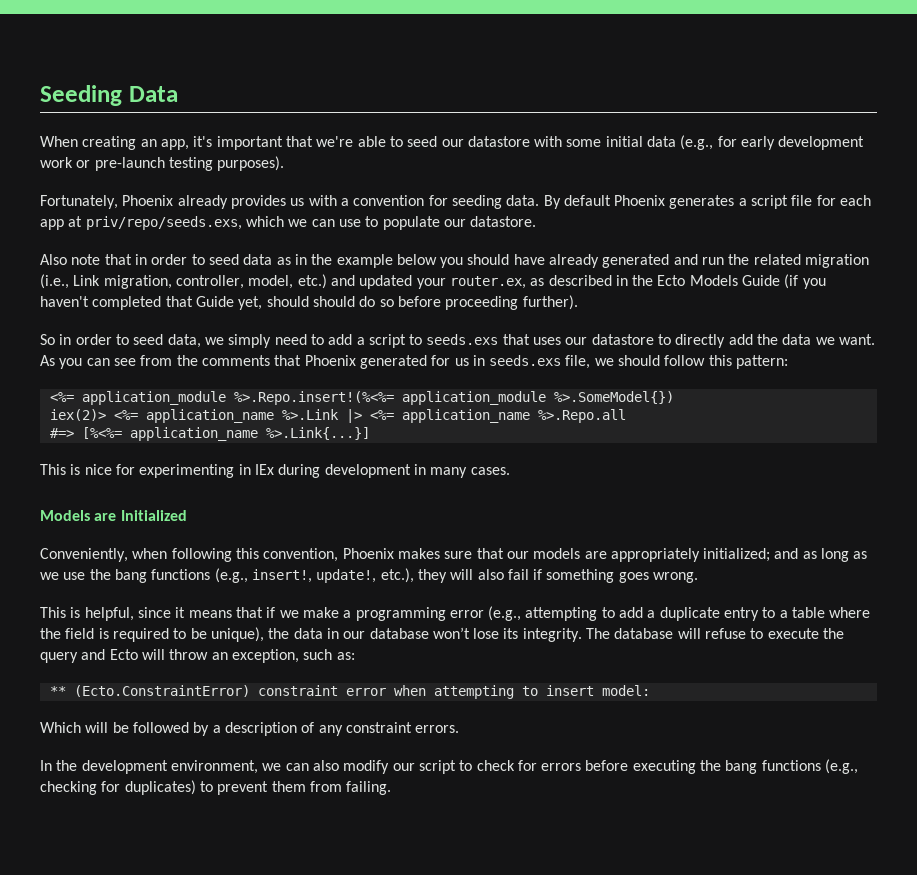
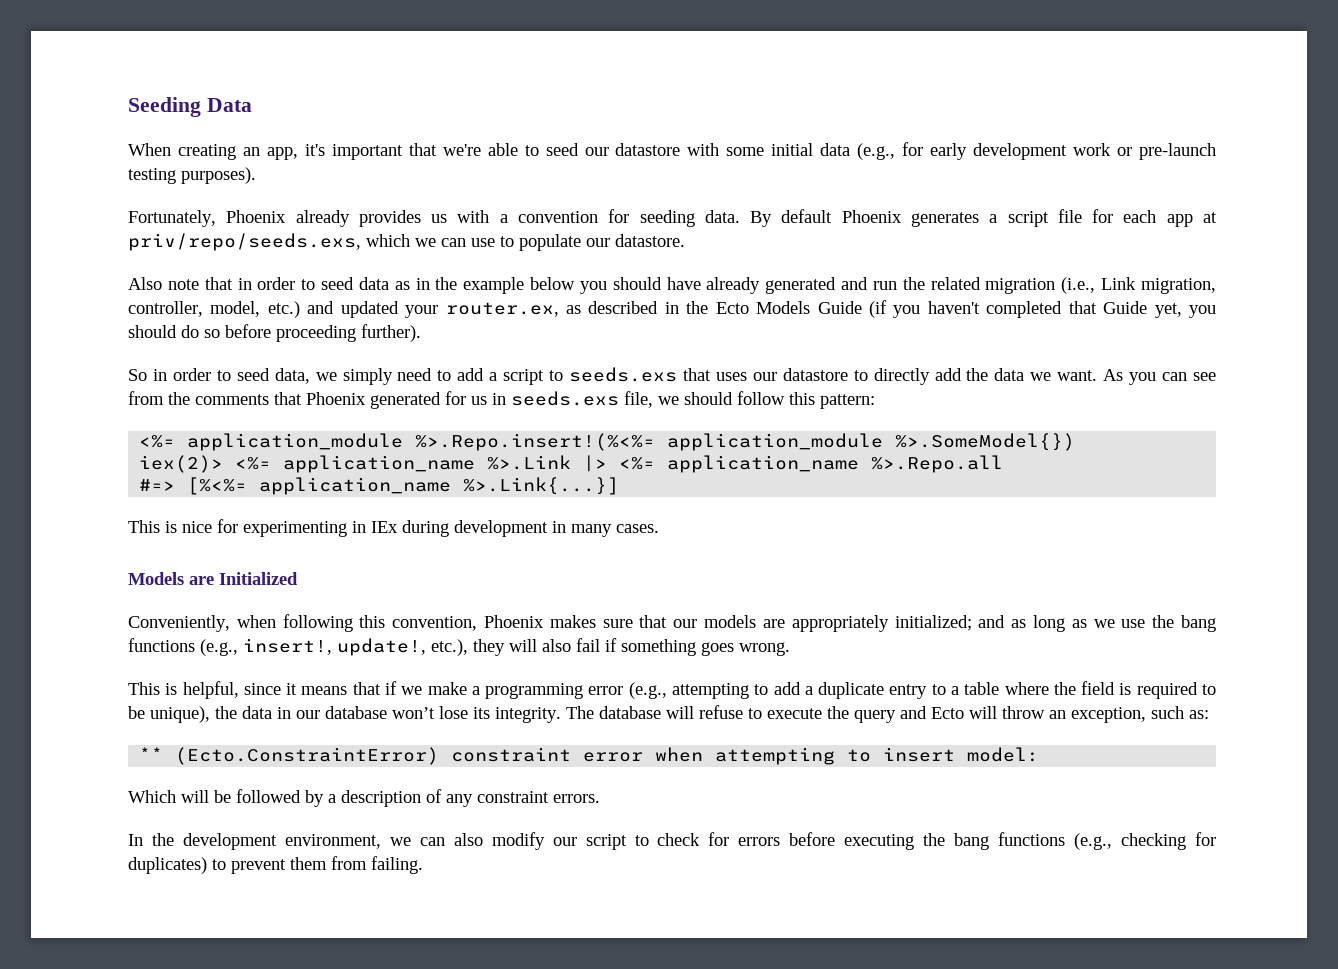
- Also note that in order to seed data as in the example below you should have already generated and run the related migration (i.e., Link migration, controller, model, etc.) and updated your router.ex, as described in the Ecto Models Guide (if you haven't completed that Guide yet, should should do so before proceeding further).
+ Also note that in order to seed data as in the example below you should have already generated and run the related migration (i.e., Link migration, controller, model, etc.) and updated your router.ex, as described in the Ecto Models Guide (if you haven't completed that Guide yet, you should do so before proceeding further).

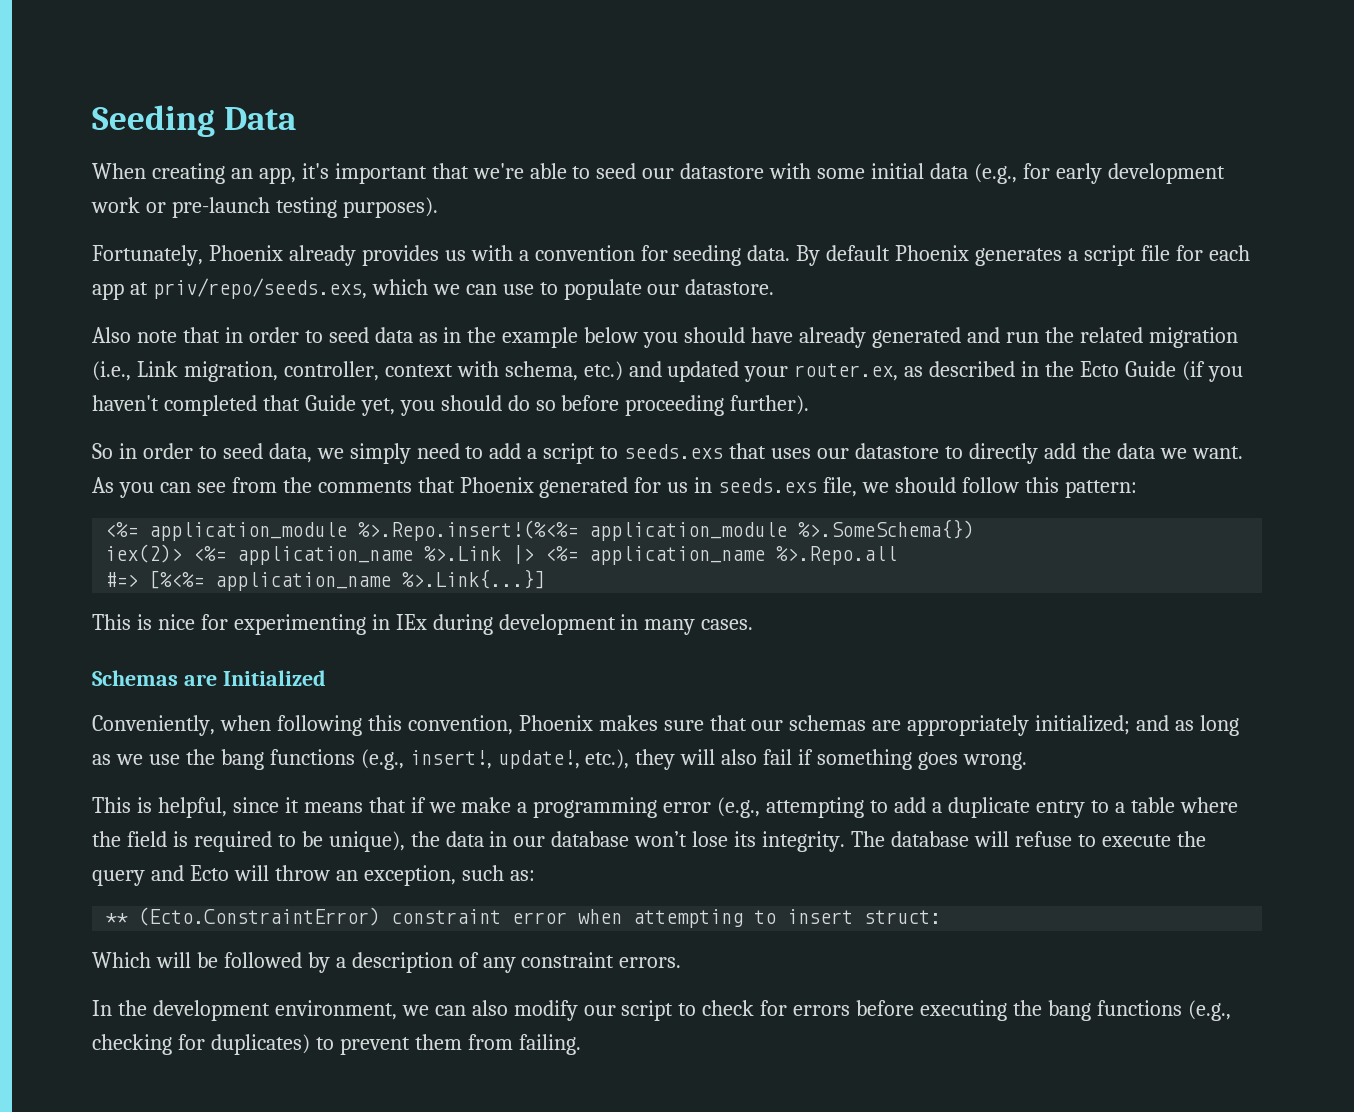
- Also note that in order to seed data as in the example below you should have already generated and run the related migration (i.e., Link migration, controller, model, etc.) and updated your router.ex, as described in the Ecto Models Guide (if you haven't completed that Guide yet, you should do so before proceeding further).
+ Also note that in order to seed data as in the example below you should have already generated and run the related migration (i.e., Link migration, controller, context with schema, etc.) and updated your router.ex, as described in the Ecto Guide (if you haven't completed that Guide yet, you should do so before proceeding further).
- <%= application_module %>.Repo.insert!(%<%= application_module %>.SomeModel{})
+ <%= application_module %>.Repo.insert!(%<%= application_module %>.SomeSchema{})
- Models are Initialized
+ Schemas are Initialized
- Conveniently, when following this convention, Phoenix makes sure that our models are appropriately initialized; and as long as we use the bang functions (e.g., insert!, update!, etc.), they will also fail if something goes wrong.
+ Conveniently, when following this convention, Phoenix makes sure that our schemas are appropriately initialized; and as long as we use the bang functions (e.g., insert!, update!, etc.), they will also fail if something goes wrong.
- ** (Ecto.ConstraintError) constraint error when attempting to insert model:
+ ** (Ecto.ConstraintError) constraint error when attempting to insert struct:

